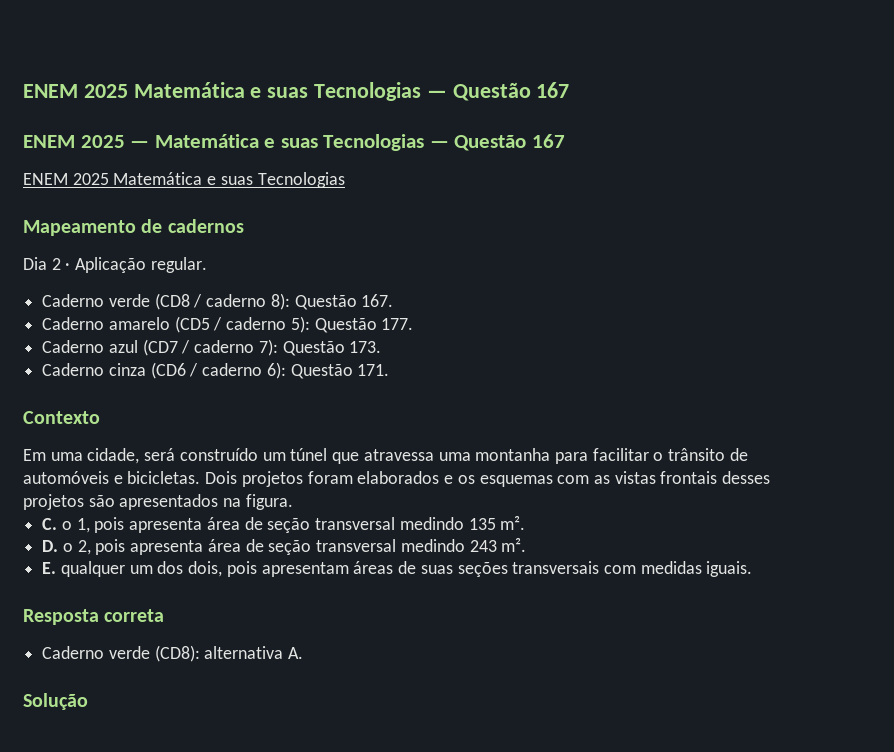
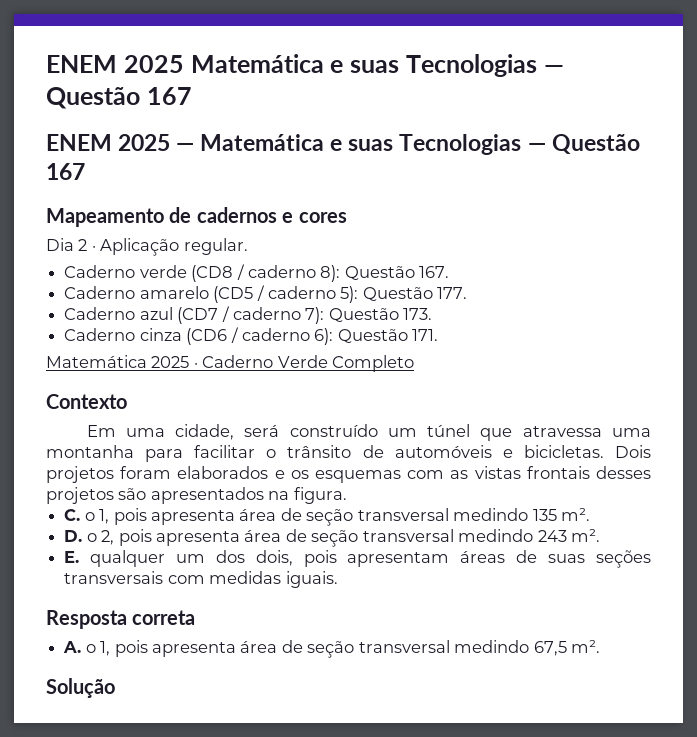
  ENEM 2025 — Matemática e suas Tecnologias — Questão 167
- ENEM 2025 Matemática e suas Tecnologias
- Mapeamento de cadernos
+ Mapeamento de cadernos e cores
+ Matemática 2025 · Caderno Verde Completo
- Caderno verde (CD8): alternativa A.
+ A. o 1, pois apresenta área de seção transversal medindo 67,5 m².

